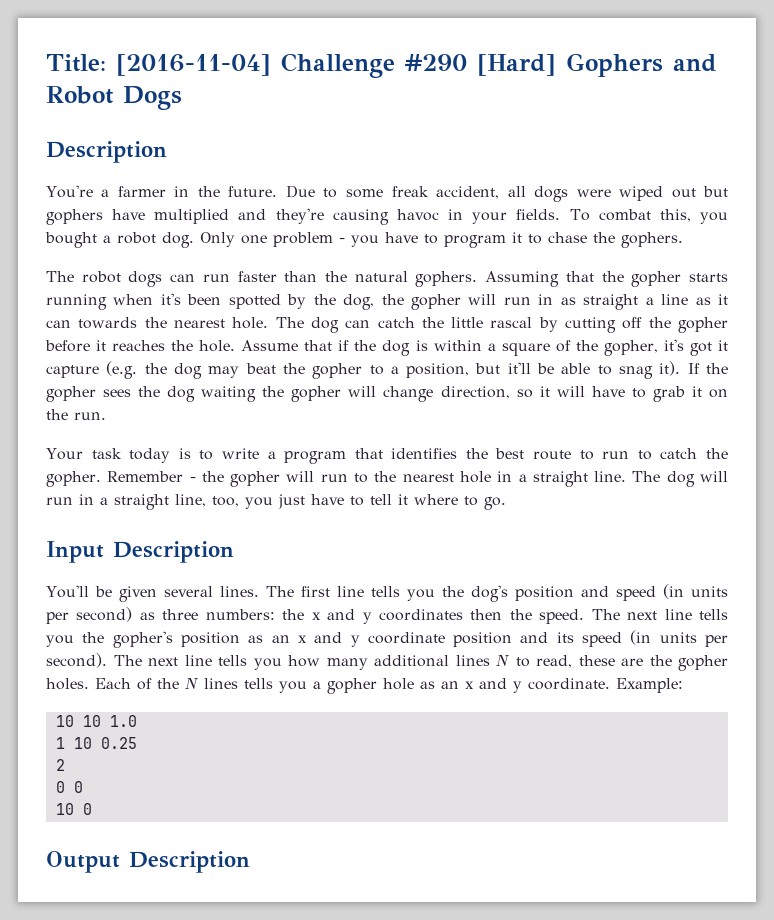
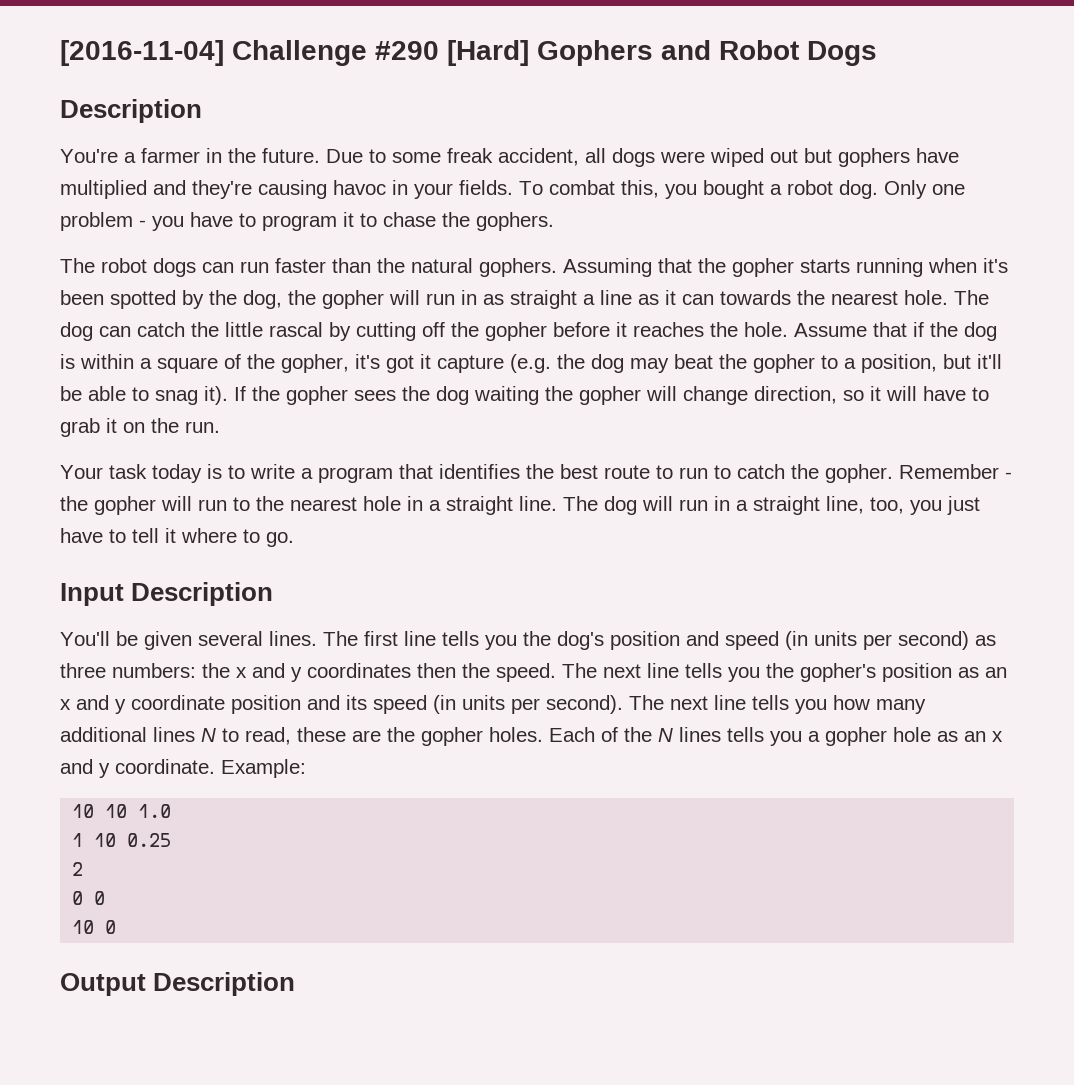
- Title: [2016-11-04] Challenge #290 [Hard] Gophers and Robot Dogs
+ [2016-11-04] Challenge #290 [Hard] Gophers and Robot Dogs

